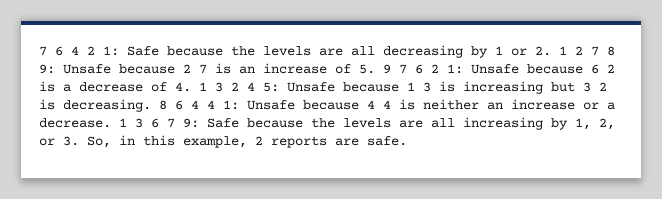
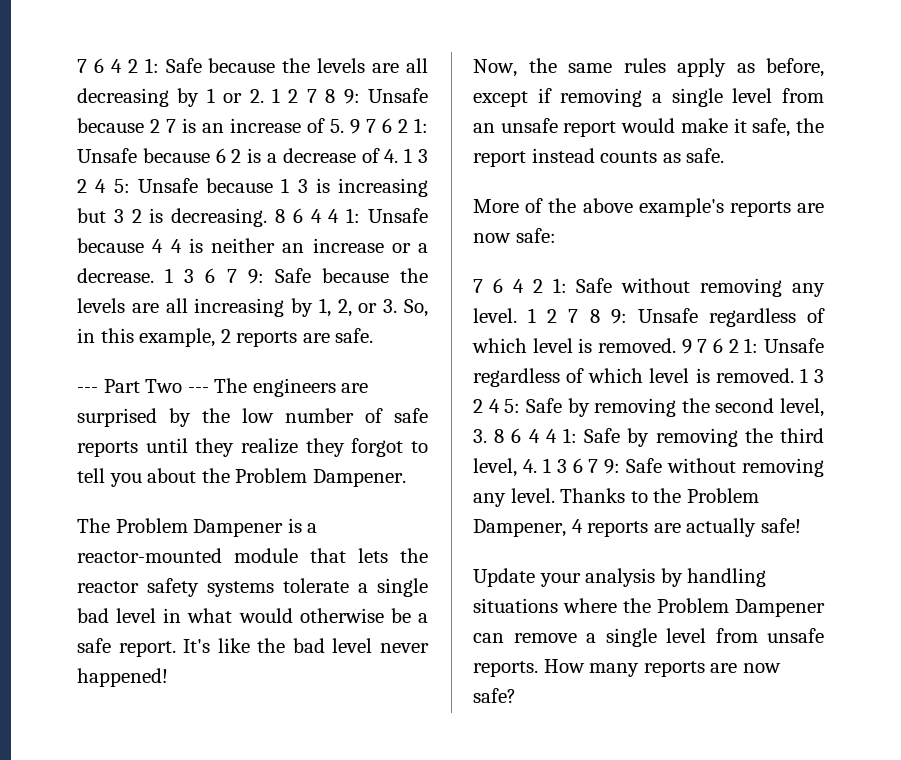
+ --- Part Two --- The engineers are surprised by the low number of safe reports until they realize they forgot to tell you about the Problem Dampener.
+ The Problem Dampener is a reactor-mounted module that lets the reactor safety systems tolerate a single bad level in what would otherwise be a safe report. It's like the bad level never happened!
+ Now, the same rules apply as before, except if removing a single level from an unsafe report would make it safe, the report instead counts as safe.
+ More of the above example's reports are now safe:
+ 7 6 4 2 1: Safe without removing any level. 1 2 7 8 9: Unsafe regardless of which level is removed. 9 7 6 2 1: Unsafe regardless of which level is removed. 1 3 2 4 5: Safe by removing the second level, 3. 8 6 4 4 1: Safe by removing the third level, 4. 1 3 6 7 9: Safe without removing any level. Thanks to the Problem Dampener, 4 reports are actually safe!
+ Update your analysis by handling situations where the Problem Dampener can remove a single level from unsafe reports. How many reports are now safe?

